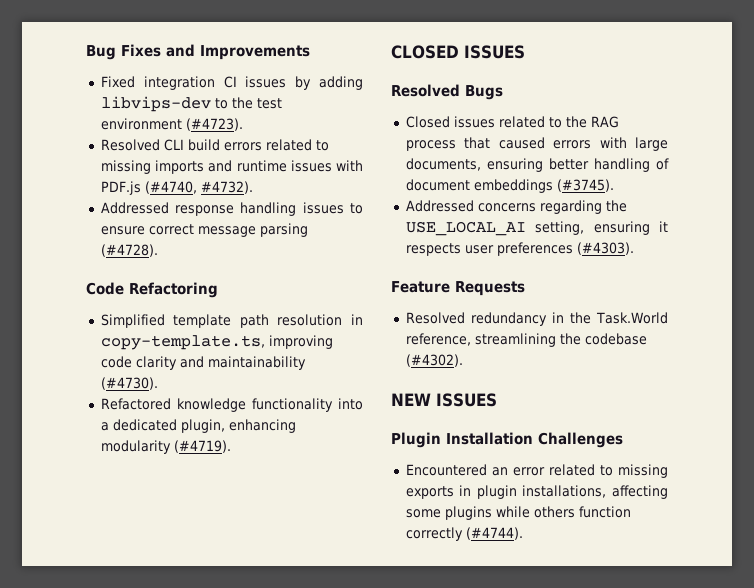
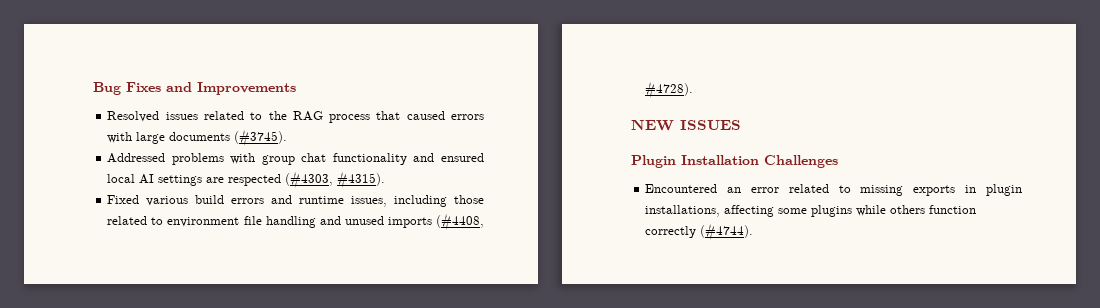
- Fixed integration CI issues by adding libvips-dev to the test environment (#4723).
- Resolved CLI build errors related to missing imports and runtime issues with PDF.js (#4740, #4732).
- Addressed response handling issues to ensure correct message parsing (#4728).
- Code Refactoring
- Simplified template path resolution in copy-template.ts, improving code clarity and maintainability (#4730).
- Refactored knowledge functionality into a dedicated plugin, enhancing modularity (#4719).
- CLOSED ISSUES
- Resolved Bugs
- Closed issues related to the RAG process that caused errors with large documents, ensuring better handling of document embeddings (#3745).
- Addressed concerns regarding the USE_LOCAL_AI setting, ensuring it respects user preferences (#4303).
- Feature Requests
- Resolved redundancy in the Task.World reference, streamlining the codebase (#4302).
+ Resolved issues related to the RAG process that caused errors with large documents (#3745).
+ Addressed problems with group chat functionality and ensured local AI settings are respected (#4303, #4315).
+ Fixed various build errors and runtime issues, including those related to environment file handling and unused imports (#4408, #4728).

